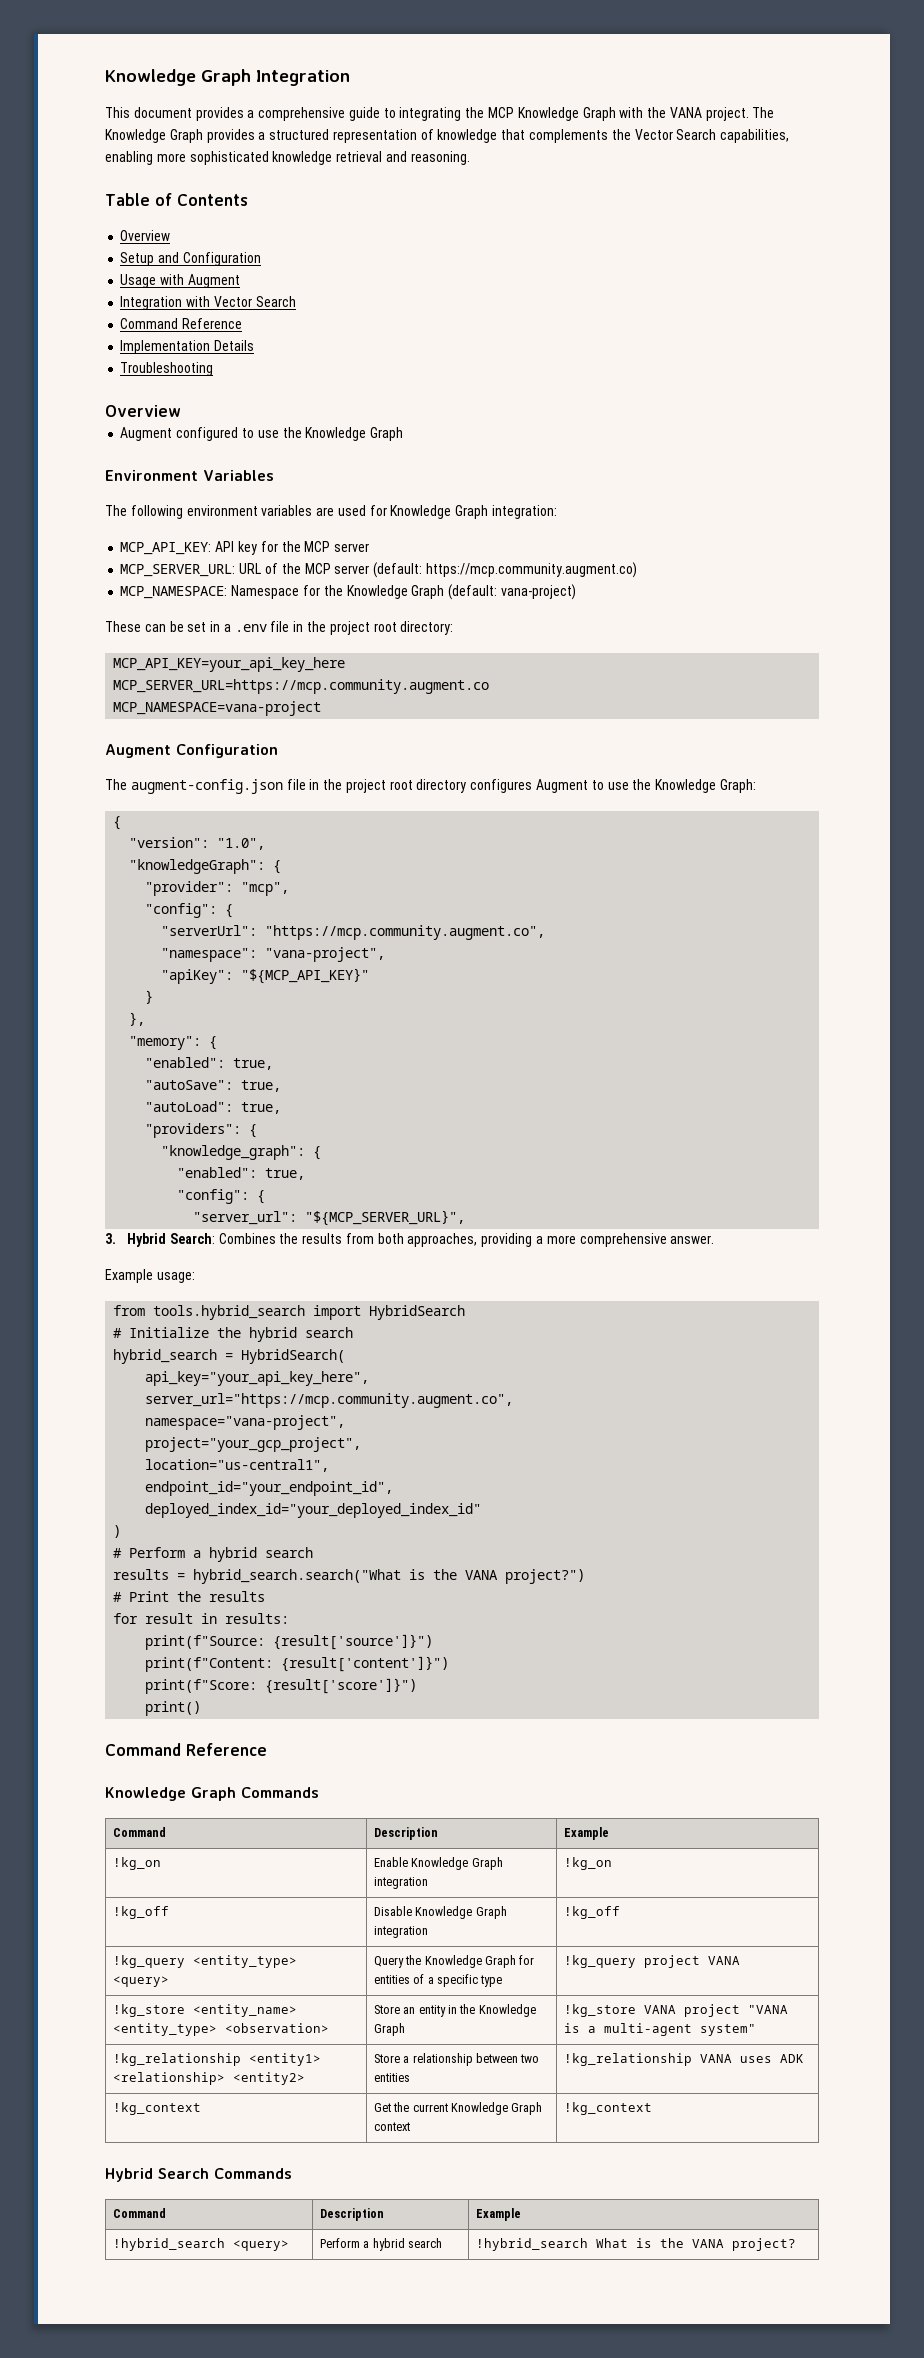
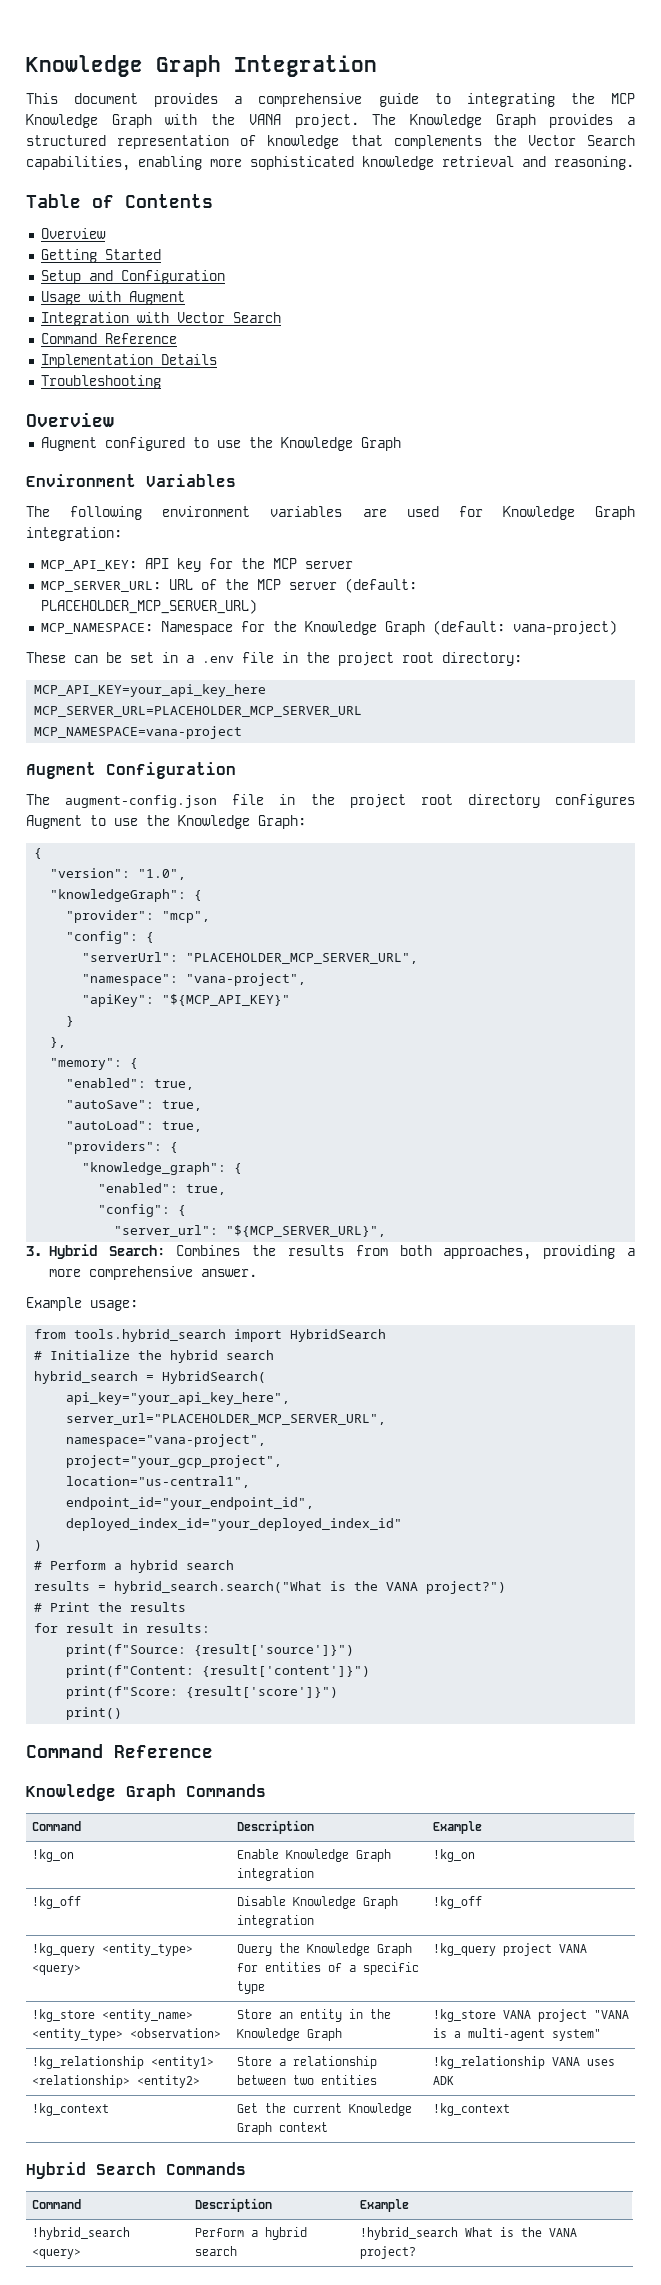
+ Getting Started
- MCP_SERVER_URL: URL of the MCP server (default: https://mcp.community.augment.co)
+ MCP_SERVER_URL: URL of the MCP server (default: PLACEHOLDER_MCP_SERVER_URL)
- MCP_SERVER_URL=https://mcp.community.augment.co
+ MCP_SERVER_URL=PLACEHOLDER_MCP_SERVER_URL
- "serverUrl": "https://mcp.community.augment.co",
+ "serverUrl": "PLACEHOLDER_MCP_SERVER_URL",
- server_url="https://mcp.community.augment.co",
+ server_url="PLACEHOLDER_MCP_SERVER_URL",

